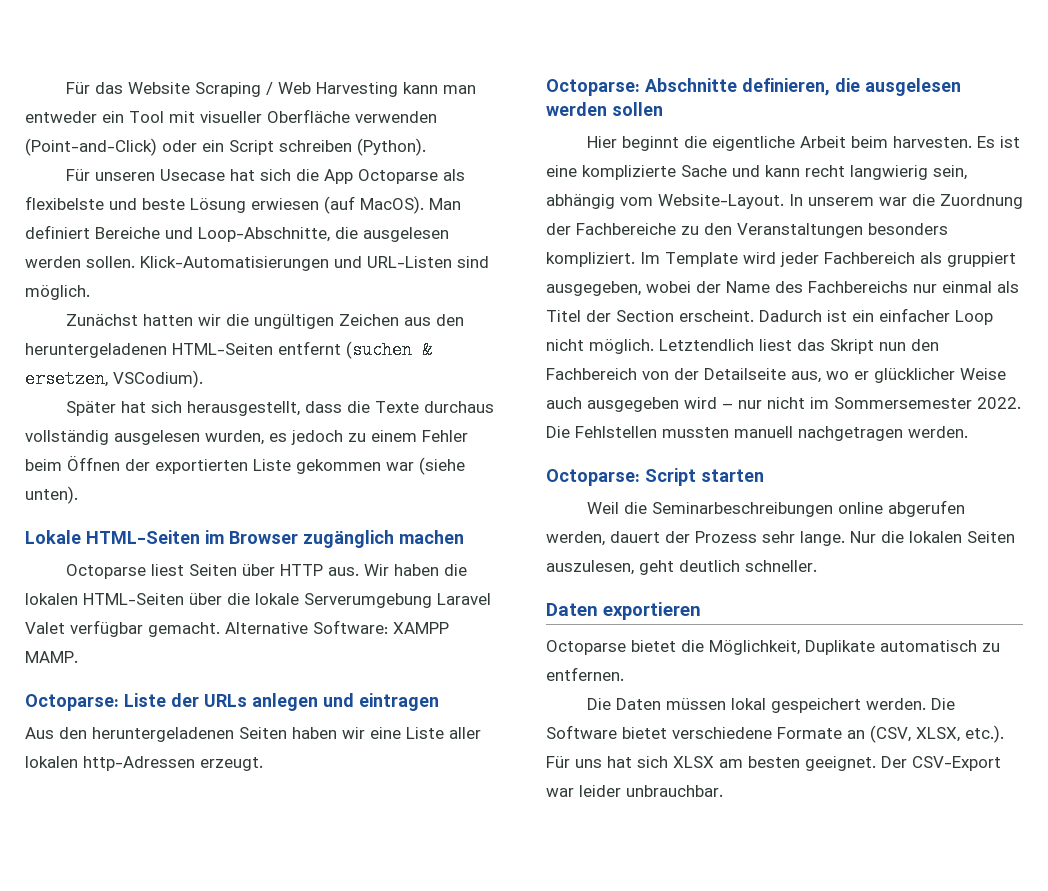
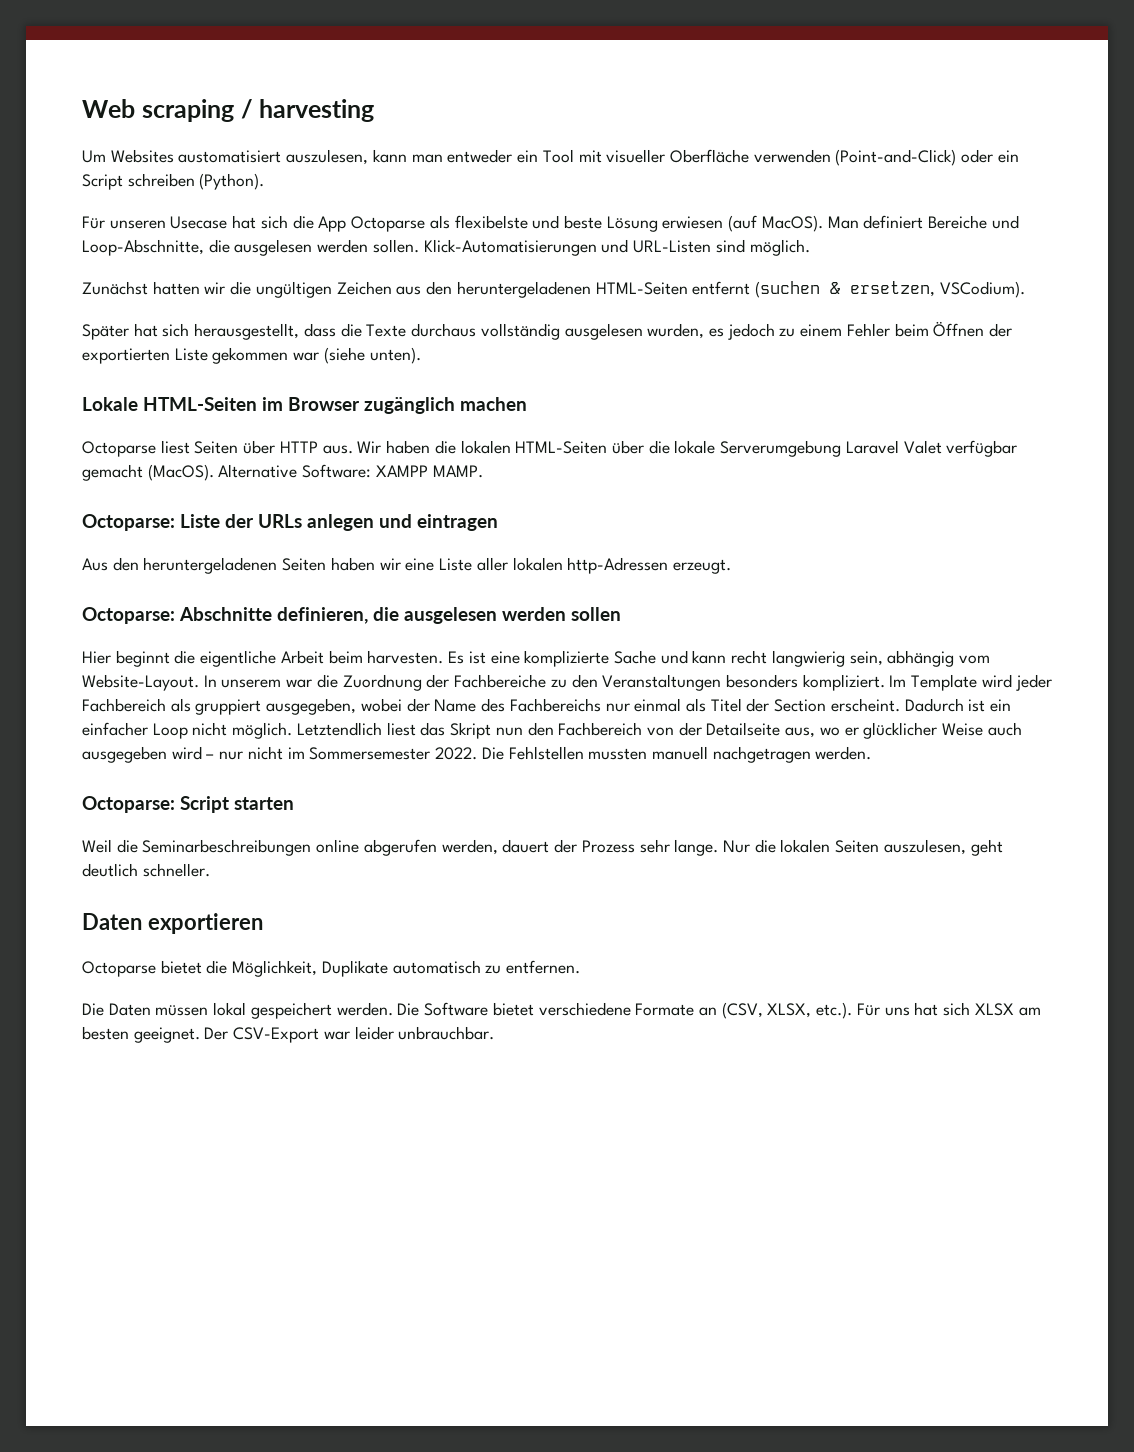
- Für das Website Scraping / Web Harvesting kann man entweder ein Tool mit visueller Oberfläche verwenden (Point-and-Click) oder ein Script schreiben (Python).
+ Web scraping / harvesting
+ Um Websites austomatisiert auszulesen, kann man entweder ein Tool mit visueller Oberfläche verwenden (Point-and-Click) oder ein Script schreiben (Python).
- Wir haben die lokalen HTML-Seiten über die lokale Serverumgebung Laravel Valet verfügbar gemacht.
+ Wir haben die lokalen HTML-Seiten über die lokale Serverumgebung Laravel Valet verfügbar gemacht (MacOS).

